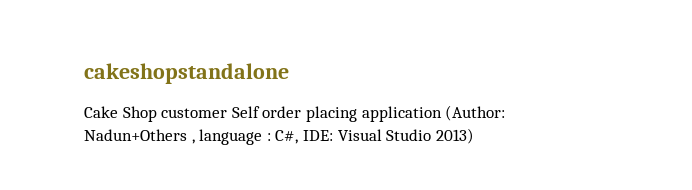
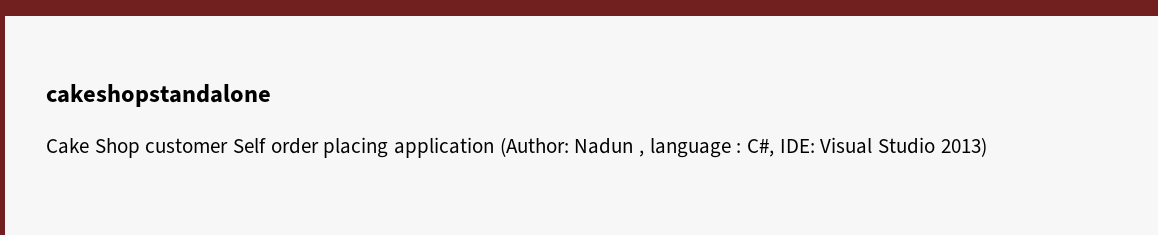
- Cake Shop customer Self order placing application (Author: Nadun+Others , language : C#, IDE: Visual Studio 2013)
+ Cake Shop customer Self order placing application (Author: Nadun , language : C#, IDE: Visual Studio 2013)

